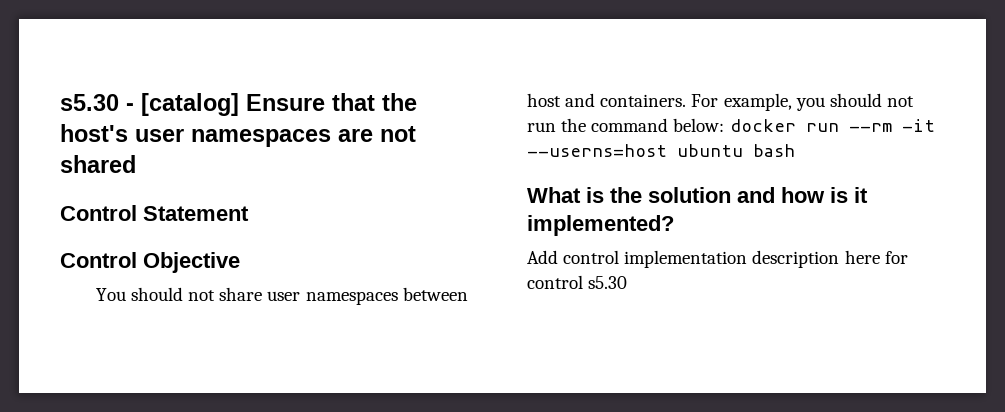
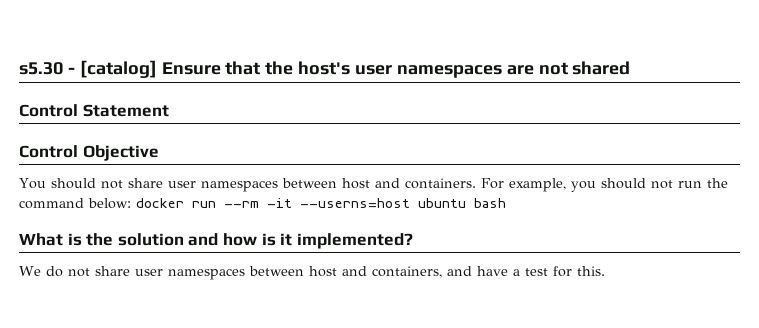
- Add control implementation description here for control s5.30
+ We do not share user namespaces between host and containers, and have a test for this.

